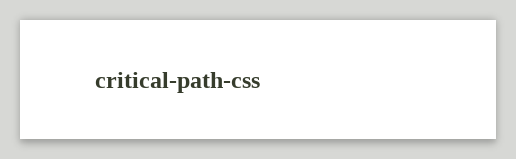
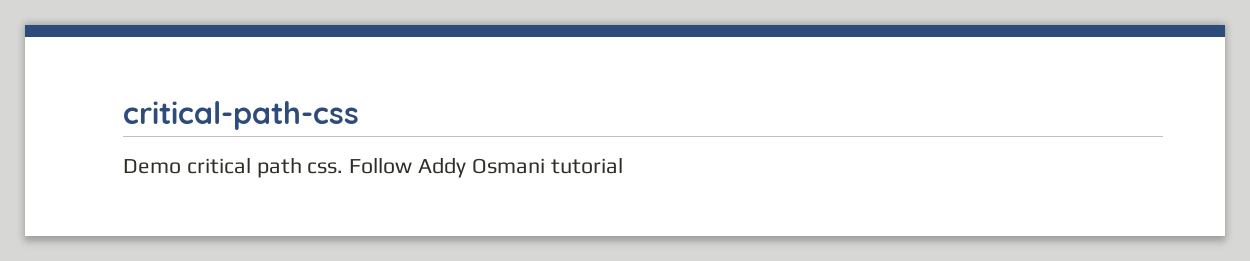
+ Demo critical path css. Follow Addy Osmani tutorial

